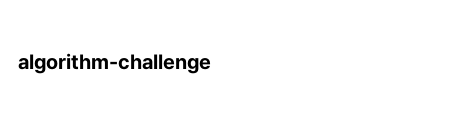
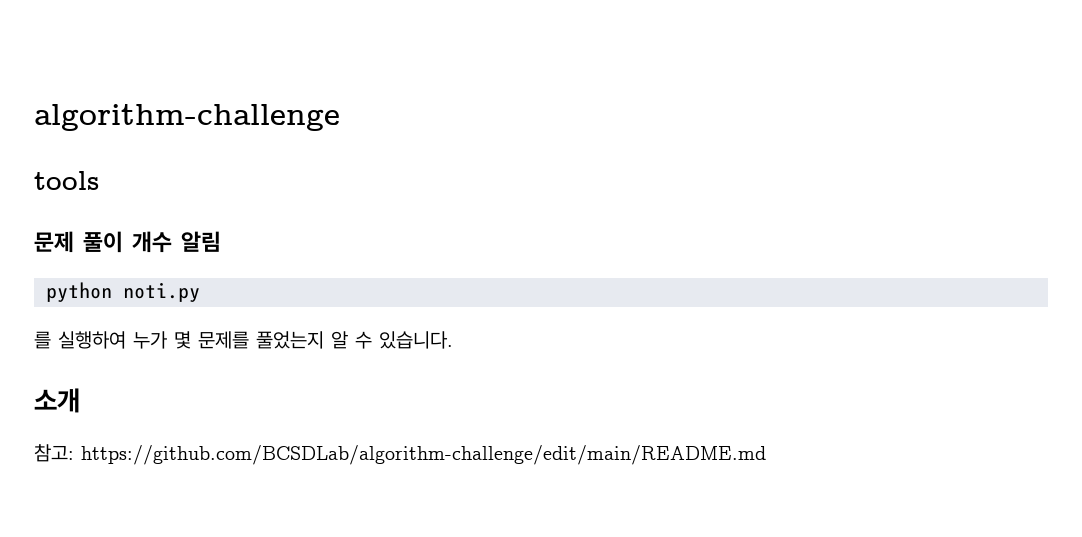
+ tools
+ 문제 풀이 개수 알림
+ python noti.py
+ 를 실행하여 누가 몇 문제를 풀었는지 알 수 있습니다.
+ 소개
+ 참고: https://github.com/BCSDLab/algorithm-challenge/edit/main/README.md

